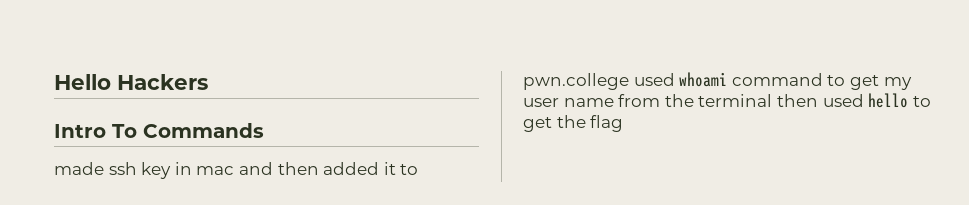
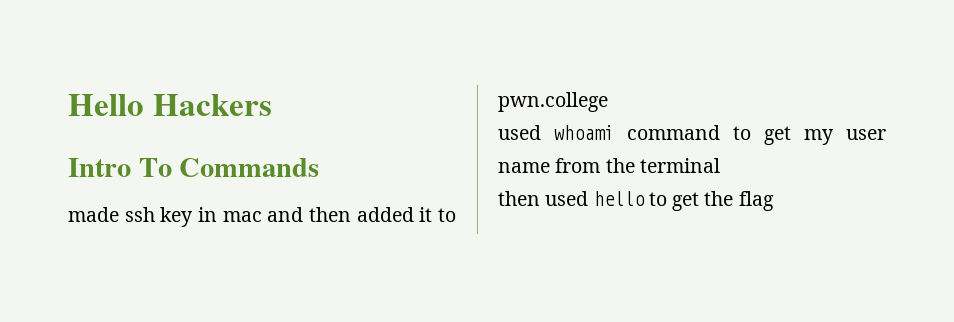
- made ssh key in mac and then added it to pwn.college used whoami command to get my user name from the terminal then used hello to get the flag
+ made ssh key in mac and then added it to pwn.college
+ used whoami command to get my user name from the terminal
+ then used hello to get the flag

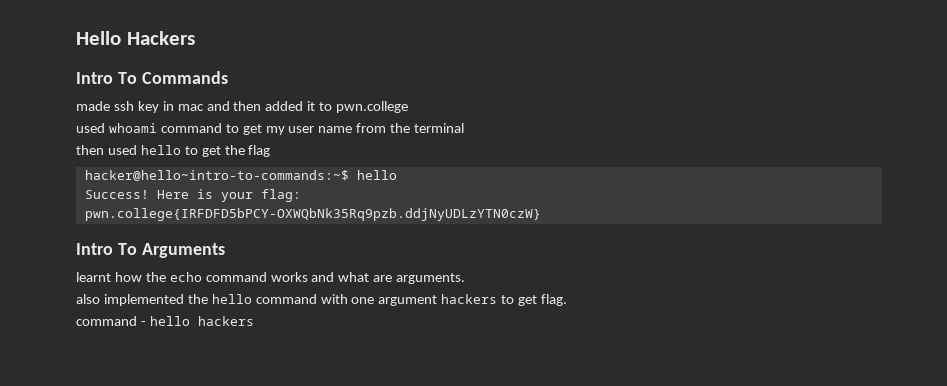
+ hacker@hello~intro-to-commands:~$ hello
+ Success! Here is your flag:
+ pwn.college{IRFDFD5bPCY-OXWQbNk35Rq9pzb.ddjNyUDLzYTN0czW}
+ Intro To Arguments
+ learnt how the echo command works and what are arguments.
+ also implemented the hello command with one argument hackers to get flag.
+ command - hello hackers

